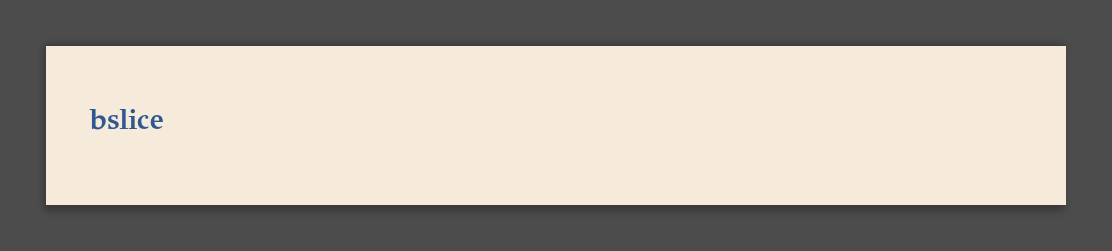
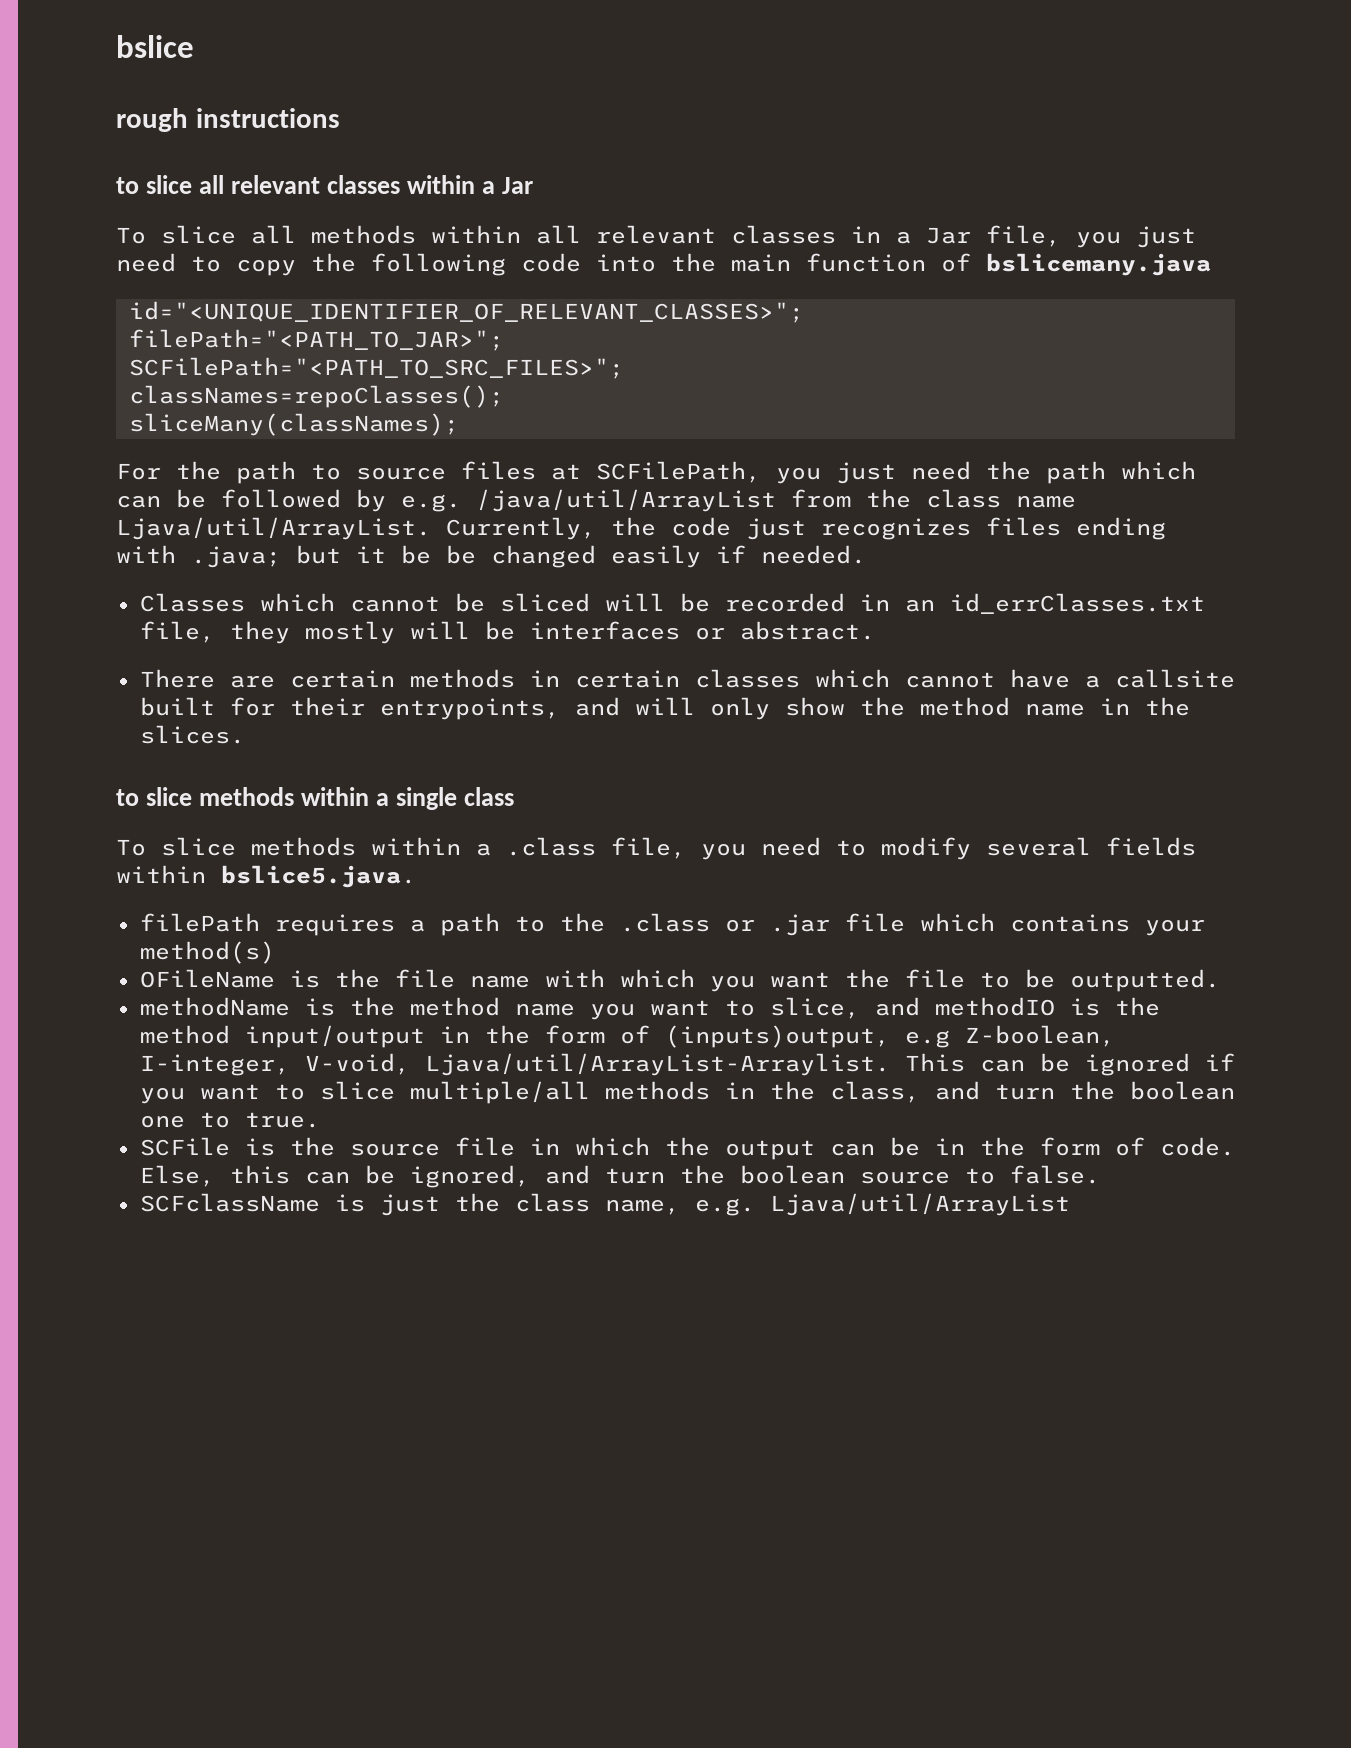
+ rough instructions
+ to slice all relevant classes within a Jar
+ To slice all methods within all relevant classes in a Jar file, you just need to copy the following code into the main function of bslicemany.java
+ id="<UNIQUE_IDENTIFIER_OF_RELEVANT_CLASSES>";
+ filePath="<PATH_TO_JAR>";
+ SCFilePath="<PATH_TO_SRC_FILES>";
+ classNames=repoClasses();
+ sliceMany(classNames);
+ For the path to source files at SCFilePath, you just need the path which can be followed by e.g. /java/util/ArrayList from the class name Ljava/util/ArrayList. Currently, the code just recognizes files ending with .java; but it be be changed easily if needed.
+ Classes which cannot be sliced will be recorded in an id_errClasses.txt file, they mostly will be interfaces or abstract.
+ There are certain methods in certain classes which cannot have a callsite built for their entrypoints, and will only show the method name in the slices.
+ to slice methods within a single class
+ To slice methods within a .class file, you need to modify several fields within bslice5.java.
+ filePath requires a path to the .class or .jar file which contains your method(s)
+ OFileName is the file name with which you want the file to be outputted.
+ methodName is the method name you want to slice, and methodIO is the method input/output in the form of (inputs)output, e.g Z-boolean, I-integer, V-void, Ljava/util/ArrayList-Arraylist. This can be ignored if you want to slice multiple/all methods in the class, and turn the boolean one to true.
+ SCFile is the source file in which the output can be in the form of code. Else, this can be ignored, and turn the boolean source to false.
+ SCFclassName is just the class name, e.g. Ljava/util/ArrayList

